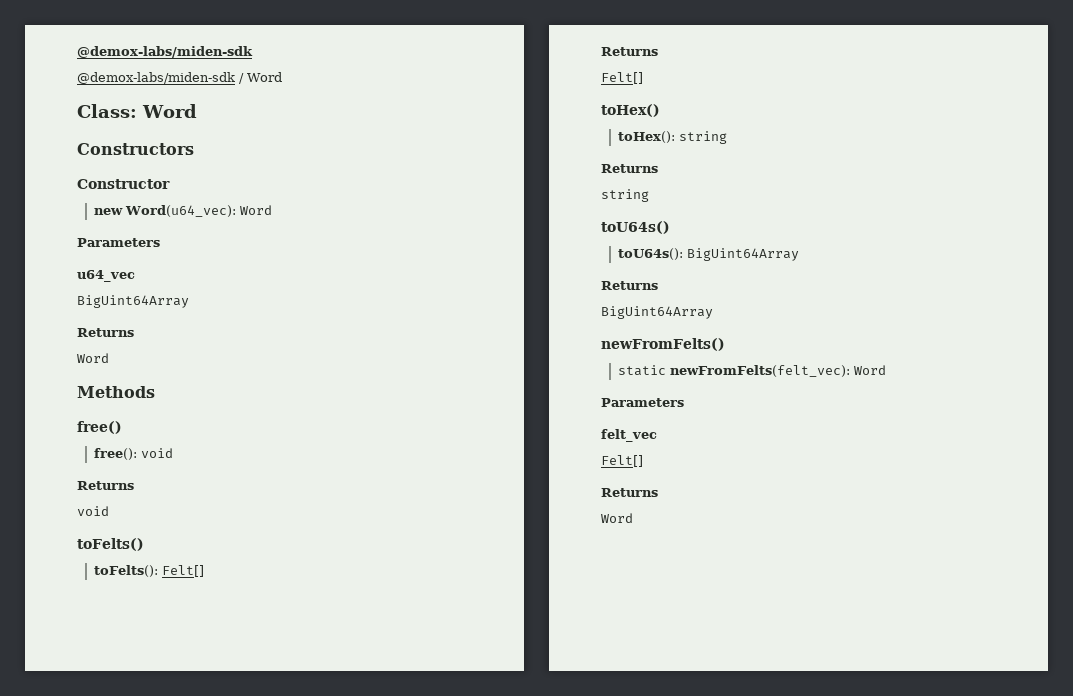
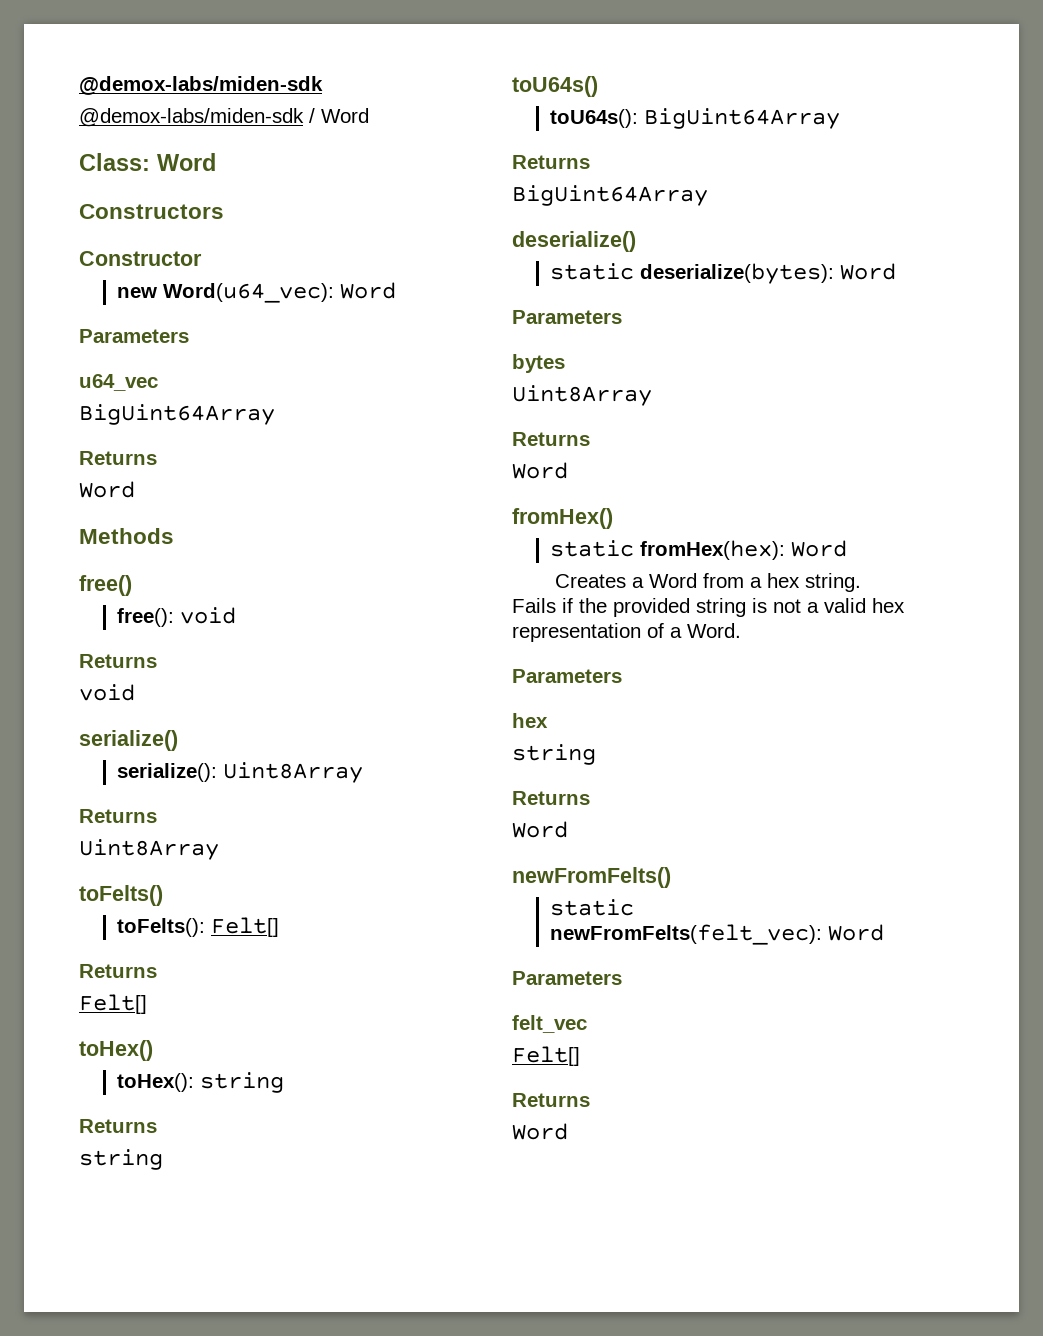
+ serialize()
+ serialize(): Uint8Array
+ Returns
+ Uint8Array
+ deserialize()
+ static deserialize(bytes): Word
+ Parameters
+ bytes
+ Uint8Array
+ Returns
+ Word
+ fromHex()
+ static fromHex(hex): Word
+ Creates a Word from a hex string. Fails if the provided string is not a valid hex representation of a Word.
+ Parameters
+ hex
+ string
+ Returns
+ Word

